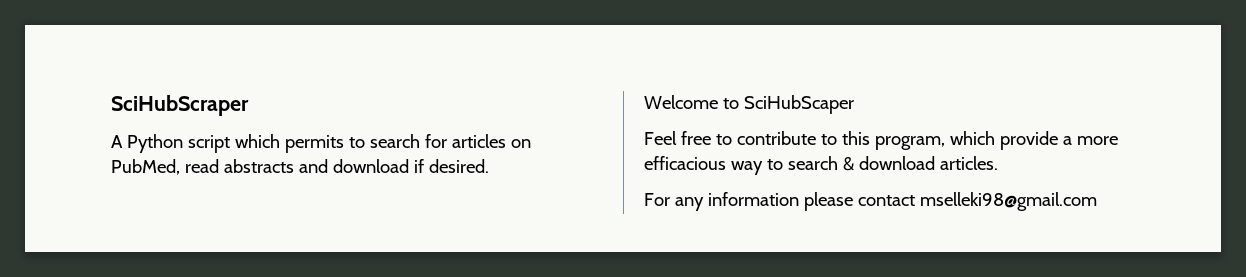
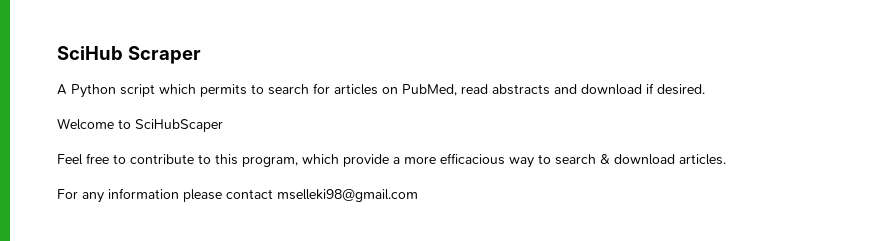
- SciHubScraper
+ SciHub Scraper

